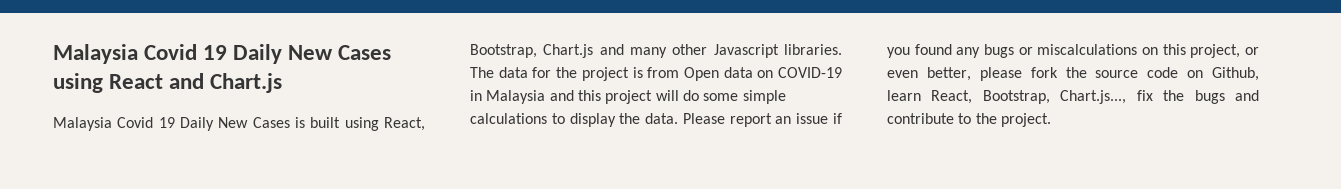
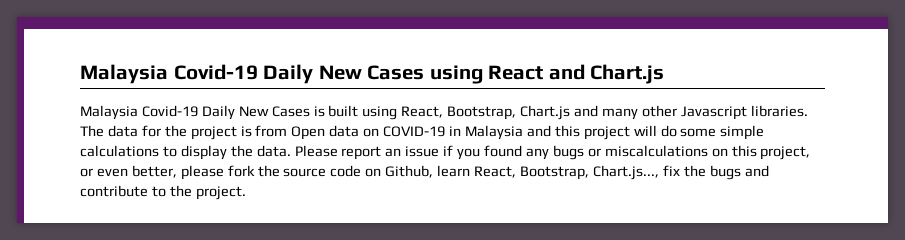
- Malaysia Covid 19 Daily New Cases using React and Chart.js
+ Malaysia Covid-19 Daily New Cases using React and Chart.js
- Malaysia Covid 19 Daily New Cases is built using React, Bootstrap, Chart.js and many other Javascript libraries.
+ Malaysia Covid-19 Daily New Cases is built using React, Bootstrap, Chart.js and many other Javascript libraries.

